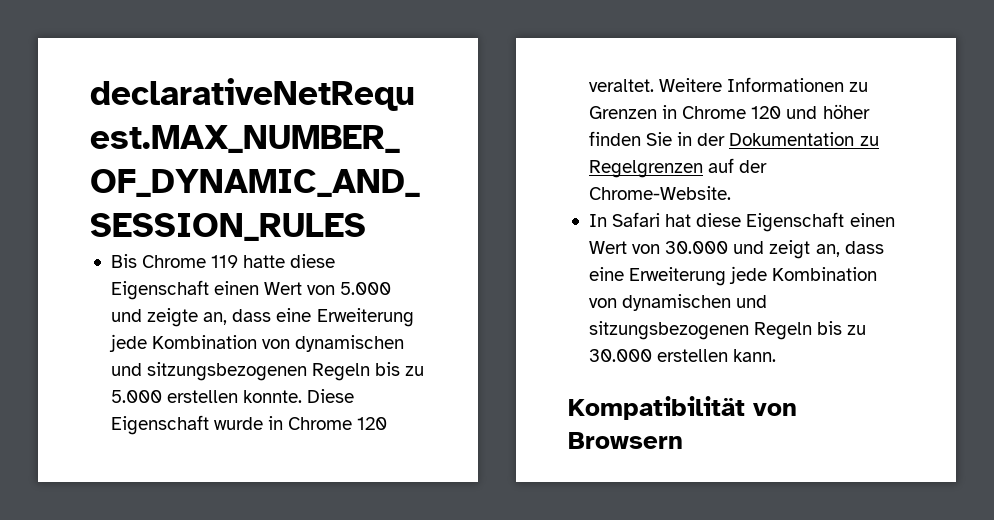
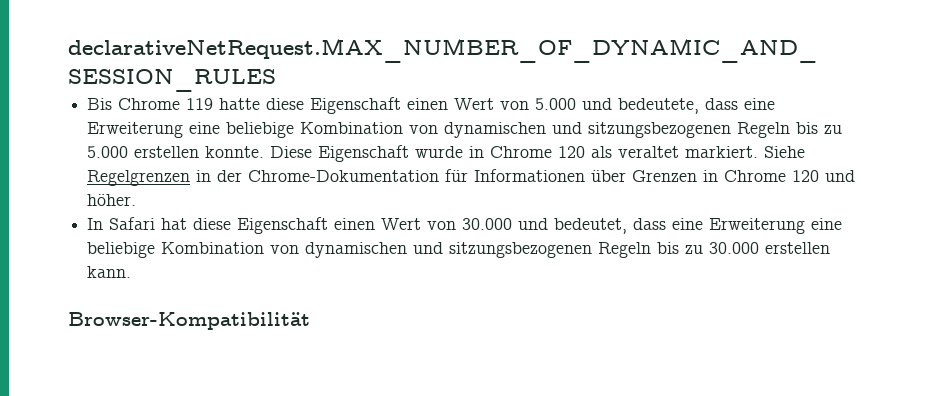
- Bis Chrome 119 hatte diese Eigenschaft einen Wert von 5.000 und zeigte an, dass eine Erweiterung jede Kombination von dynamischen und sitzungsbezogenen Regeln bis zu 5.000 erstellen konnte.
+ Bis Chrome 119 hatte diese Eigenschaft einen Wert von 5.000 und bedeutete, dass eine Erweiterung eine beliebige Kombination von dynamischen und sitzungsbezogenen Regeln bis zu 5.000 erstellen konnte.
- Diese Eigenschaft wurde in Chrome 120 veraltet. Weitere Informationen zu Grenzen in Chrome 120 und höher finden Sie in der Dokumentation zu Regelgrenzen auf der Chrome-Website.
+ Diese Eigenschaft wurde in Chrome 120 als veraltet markiert. Siehe Regelgrenzen in der Chrome-Dokumentation für Informationen über Grenzen in Chrome 120 und höher.
- In Safari hat diese Eigenschaft einen Wert von 30.000 und zeigt an, dass eine Erweiterung jede Kombination von dynamischen und sitzungsbezogenen Regeln bis zu 30.000 erstellen kann.
+ In Safari hat diese Eigenschaft einen Wert von 30.000 und bedeutet, dass eine Erweiterung eine beliebige Kombination von dynamischen und sitzungsbezogenen Regeln bis zu 30.000 erstellen kann.
- Kompatibilität von Browsern
+ Browser-Kompatibilität

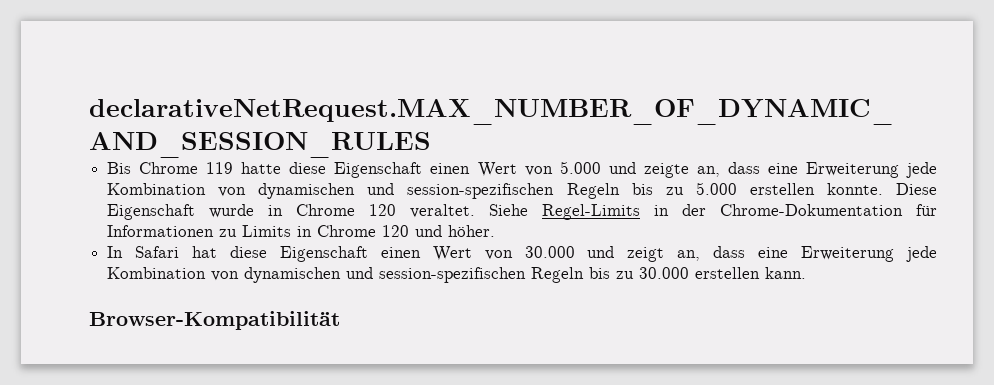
- Bis Chrome 119 hatte diese Eigenschaft einen Wert von 5.000 und bedeutete, dass eine Erweiterung eine beliebige Kombination von dynamischen und sitzungsbezogenen Regeln bis zu 5.000 erstellen konnte.
+ Bis Chrome 119 hatte diese Eigenschaft einen Wert von 5.000 und zeigte an, dass eine Erweiterung jede Kombination von dynamischen und session-spezifischen Regeln bis zu 5.000 erstellen konnte.
- Diese Eigenschaft wurde in Chrome 120 als veraltet markiert. Siehe Regelgrenzen in der Chrome-Dokumentation für Informationen über Grenzen in Chrome 120 und höher.
+ Diese Eigenschaft wurde in Chrome 120 veraltet. Siehe Regel-Limits in der Chrome-Dokumentation für Informationen zu Limits in Chrome 120 und höher.
- In Safari hat diese Eigenschaft einen Wert von 30.000 und bedeutet, dass eine Erweiterung eine beliebige Kombination von dynamischen und sitzungsbezogenen Regeln bis zu 30.000 erstellen kann.
+ In Safari hat diese Eigenschaft einen Wert von 30.000 und zeigt an, dass eine Erweiterung jede Kombination von dynamischen und session-spezifischen Regeln bis zu 30.000 erstellen kann.

